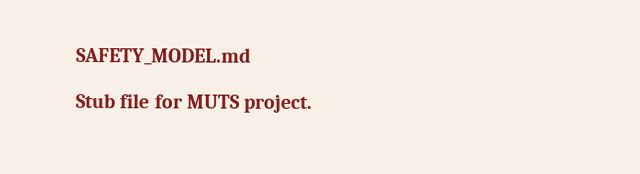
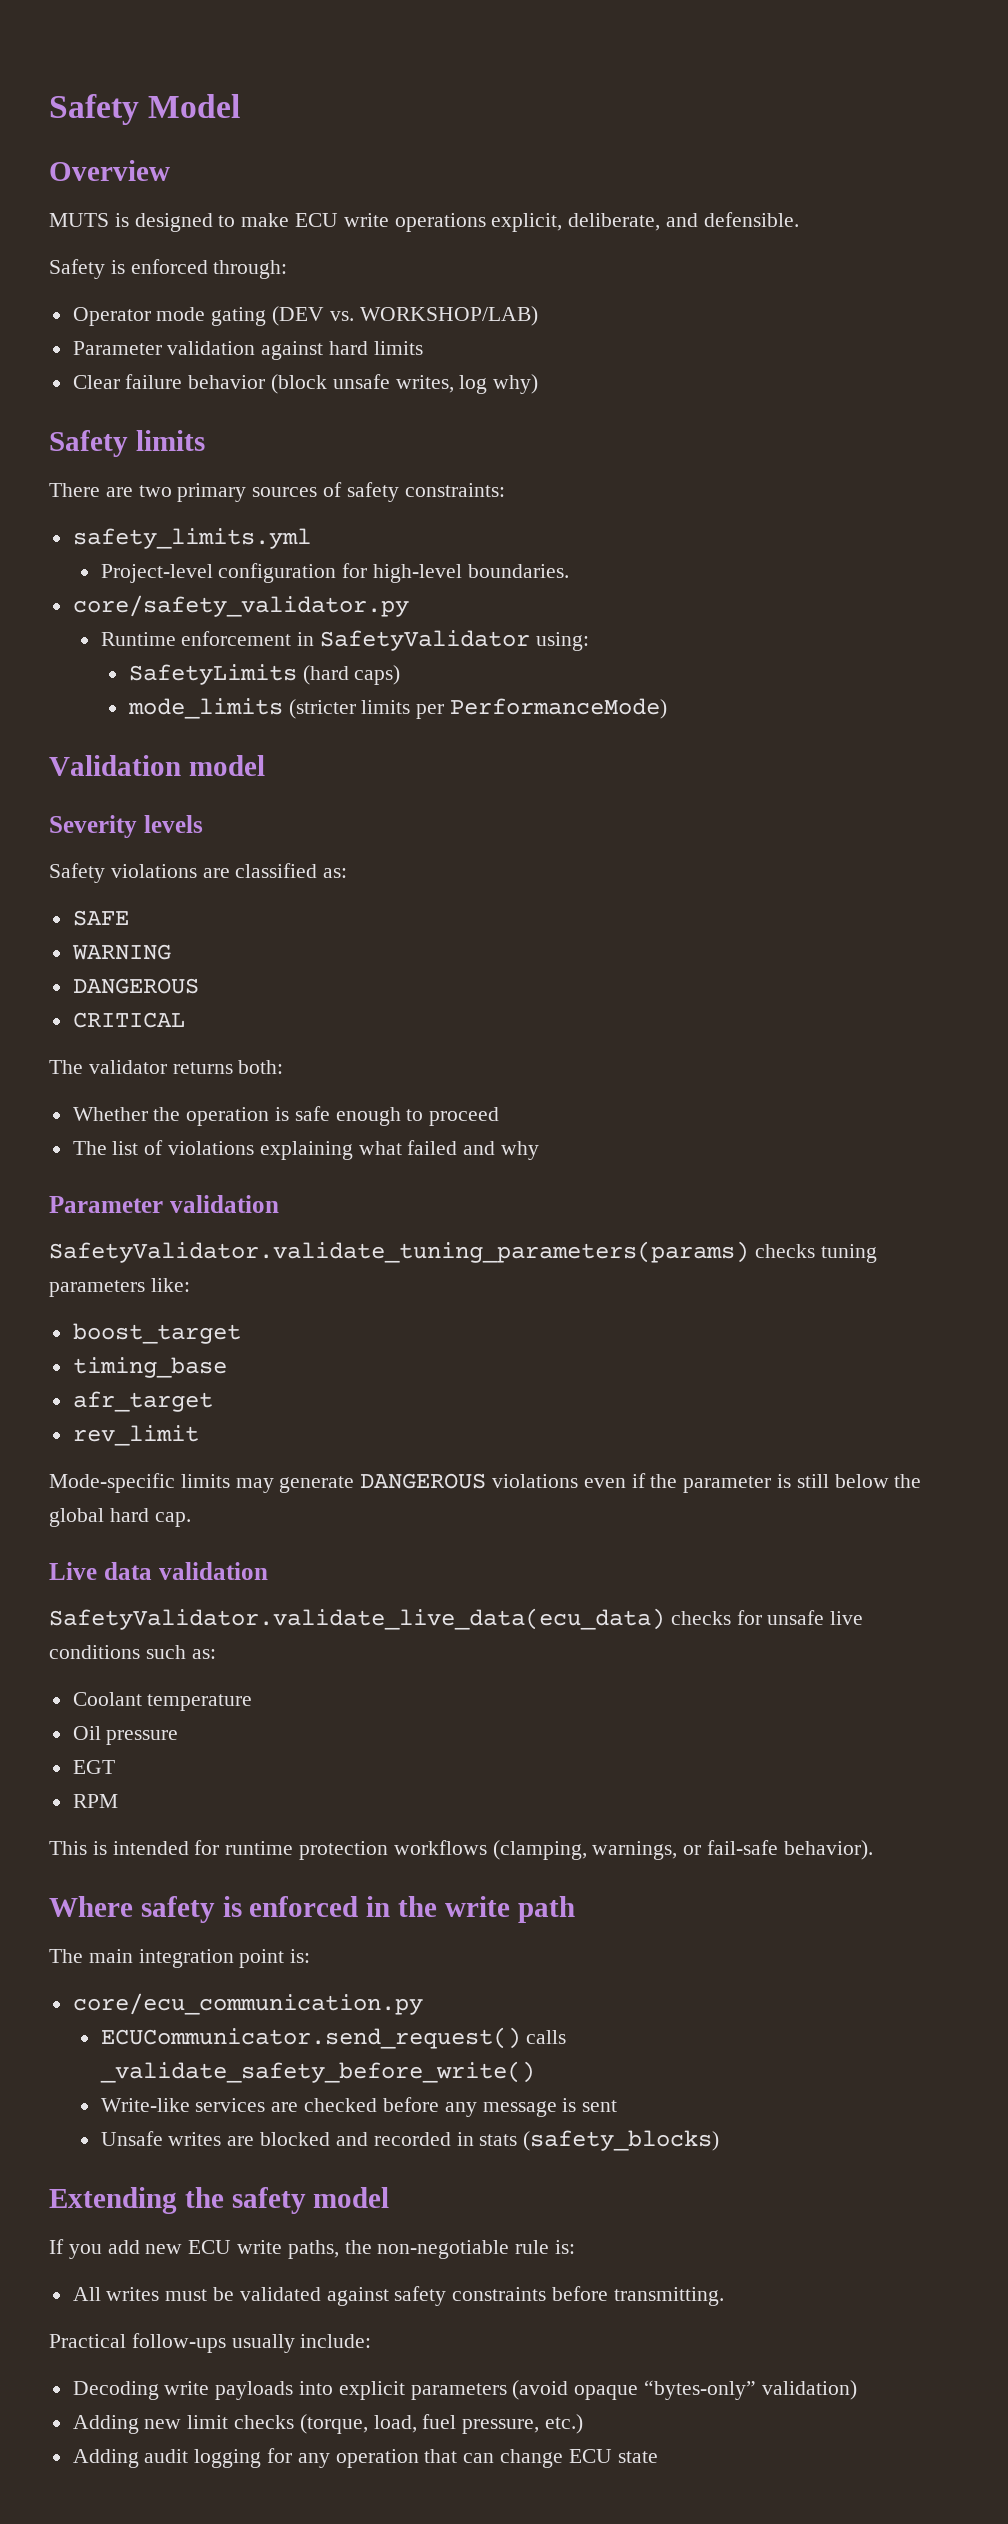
- SAFETY_MODEL.md
- Stub file for MUTS project.
+ Safety Model
+ Overview
+ MUTS is designed to make ECU write operations explicit, deliberate, and defensible.
+ Safety is enforced through:
+ Operator mode gating (DEV vs. WORKSHOP/LAB)
+ Parameter validation against hard limits
+ Clear failure behavior (block unsafe writes, log why)
+ Safety limits
+ There are two primary sources of safety constraints:
+ safety_limits.yml
+ Project-level configuration for high-level boundaries.
+ core/safety_validator.py
+ Runtime enforcement in SafetyValidator using:
+ SafetyLimits (hard caps)
+ mode_limits (stricter limits per PerformanceMode)
+ Validation model
+ Severity levels
+ Safety violations are classified as:
+ SAFE
+ WARNING
+ DANGEROUS
+ CRITICAL
+ The validator returns both:
+ Whether the operation is safe enough to proceed
+ The list of violations explaining what failed and why
+ Parameter validation
+ SafetyValidator.validate_tuning_parameters(params) checks tuning parameters like:
+ boost_target
+ timing_base
+ afr_target
+ rev_limit
+ Mode-specific limits may generate DANGEROUS violations even if the parameter is still below the global hard cap.
+ Live data validation
+ SafetyValidator.validate_live_data(ecu_data) checks for unsafe live conditions such as:
+ Coolant temperature
+ Oil pressure
+ EGT
+ RPM
+ This is intended for runtime protection workflows (clamping, warnings, or fail-safe behavior).
+ Where safety is enforced in the write path
+ The main integration point is:
+ core/ecu_communication.py
+ ECUCommunicator.send_request() calls _validate_safety_before_write()
+ Write-like services are checked before any message is sent
+ Unsafe writes are blocked and recorded in stats (safety_blocks)
+ Extending the safety model
+ If you add new ECU write paths, the non-negotiable rule is:
+ All writes must be validated against safety constraints before transmitting.
+ Practical follow-ups usually include:
+ Decoding write payloads into explicit parameters (avoid opaque “bytes-only” validation)
+ Adding new limit checks (torque, load, fuel pressure, etc.)
+ Adding audit logging for any operation that can change ECU state

